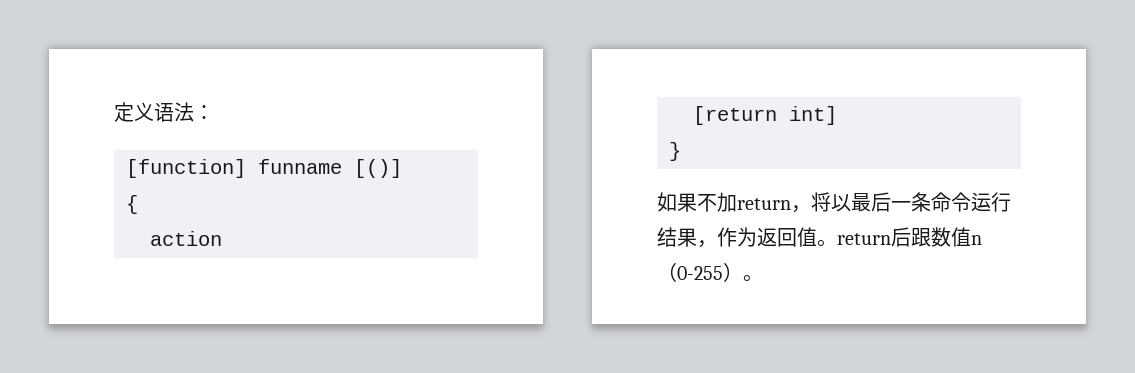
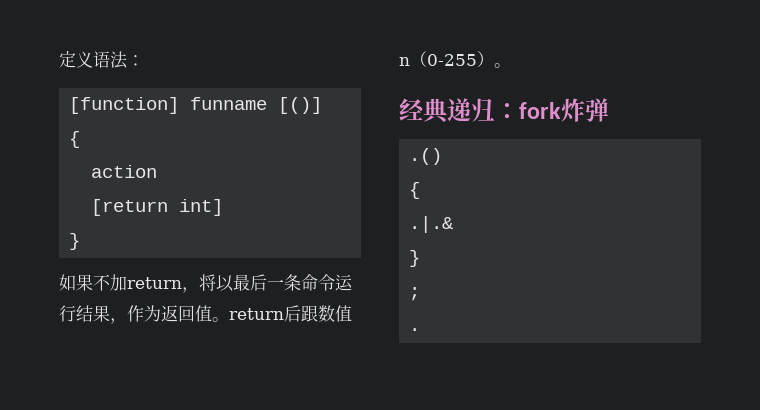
+ 经典递归：fork炸弹
+ .()
+ {
+ .|.&
+ }
+ ;
+ .

